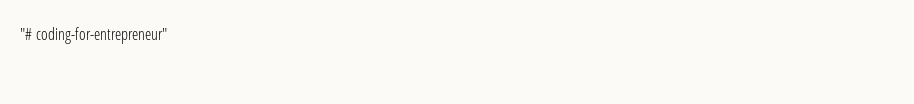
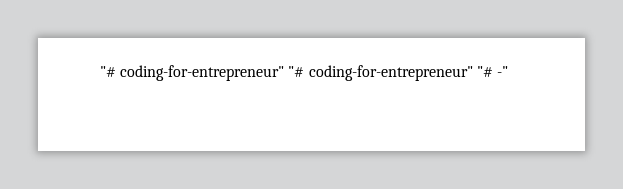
- "# coding-for-entrepreneur"
+ "# coding-for-entrepreneur" "# coding-for-entrepreneur" "# -"

